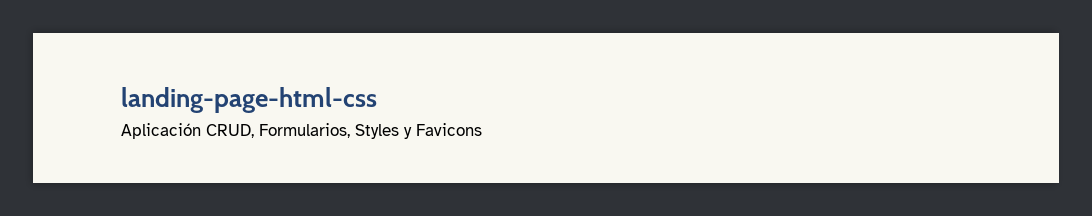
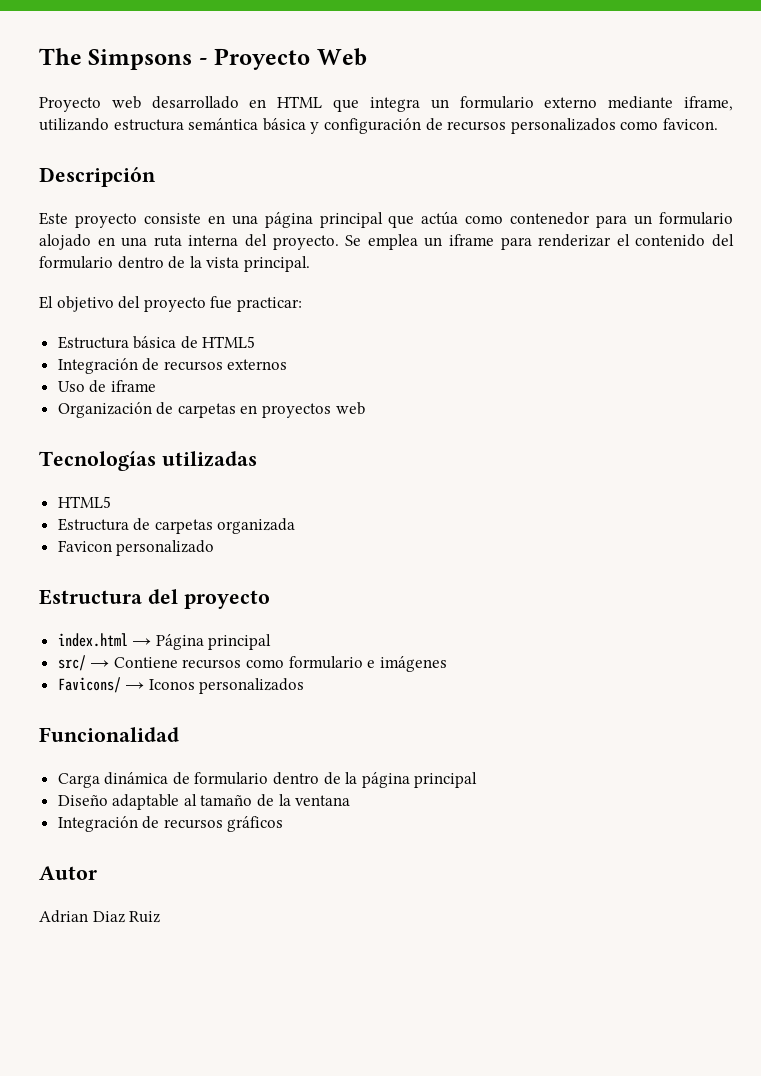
- landing-page-html-css
- Aplicación CRUD, Formularios, Styles y Favicons
+ The Simpsons - Proyecto Web
+ Proyecto web desarrollado en HTML que integra un formulario externo mediante iframe, utilizando estructura semántica básica y configuración de recursos personalizados como favicon.
+ Descripción
+ Este proyecto consiste en una página principal que actúa como contenedor para un formulario alojado en una ruta interna del proyecto. Se emplea un iframe para renderizar el contenido del formulario dentro de la vista principal.
+ El objetivo del proyecto fue practicar:
+ Estructura básica de HTML5
+ Integración de recursos externos
+ Uso de iframe
+ Organización de carpetas en proyectos web
+ Tecnologías utilizadas
+ HTML5
+ Estructura de carpetas organizada
+ Favicon personalizado
+ Estructura del proyecto
+ index.html → Página principal
+ src/ → Contiene recursos como formulario e imágenes
+ Favicons/ → Iconos personalizados
+ Funcionalidad
+ Carga dinámica de formulario dentro de la página principal
+ Diseño adaptable al tamaño de la ventana
+ Integración de recursos gráficos
+ Autor
+ Adrian Diaz Ruiz

